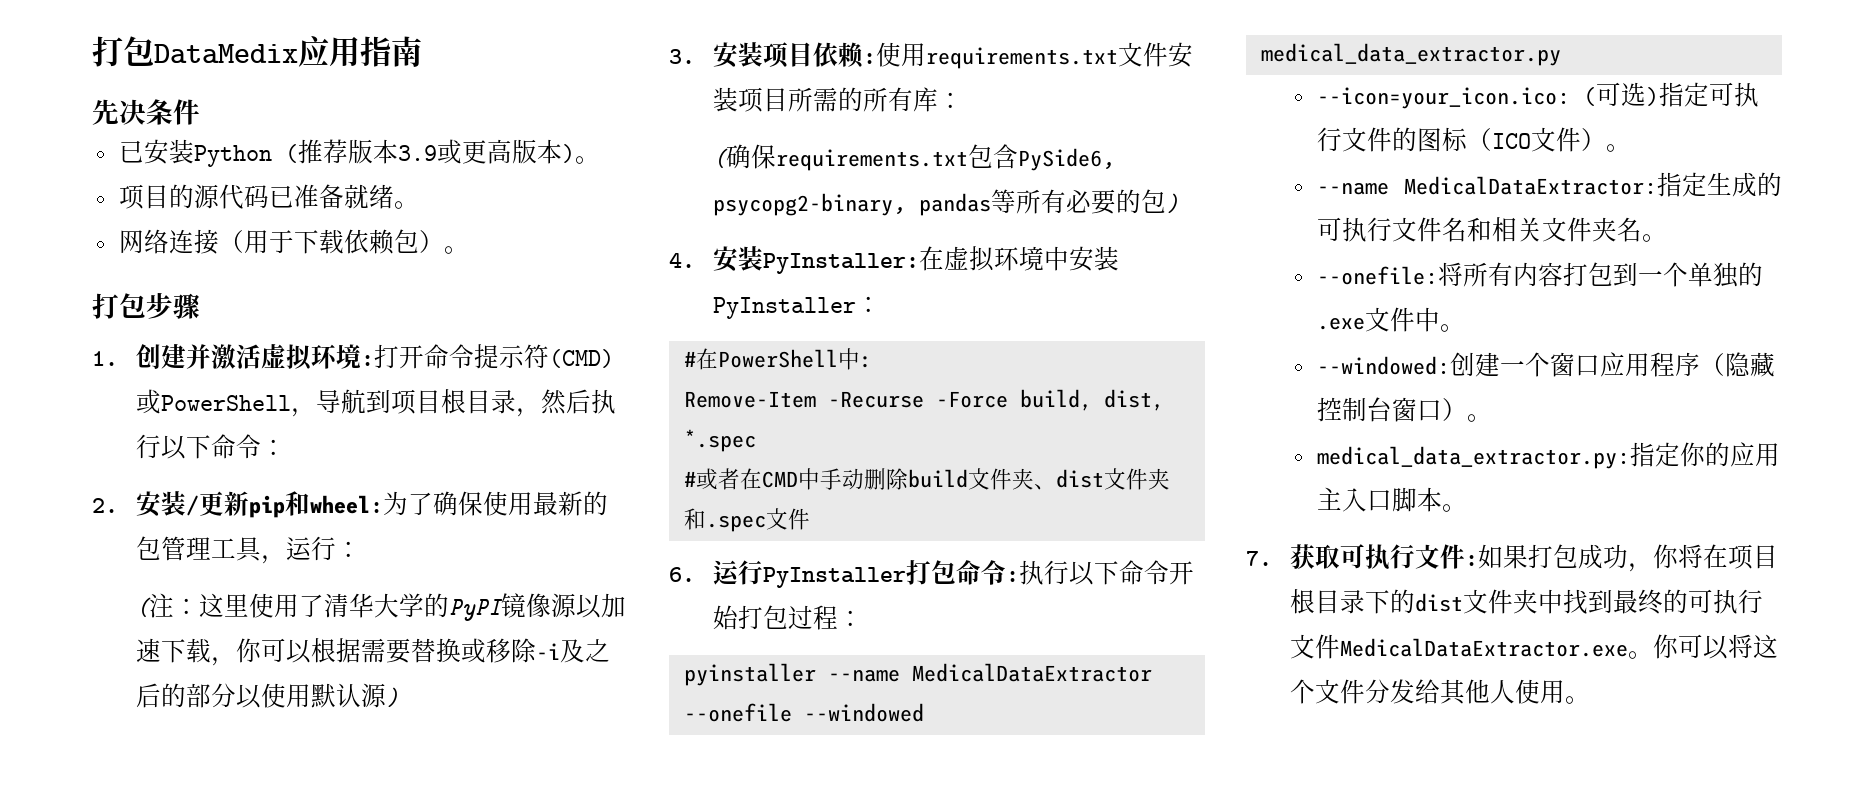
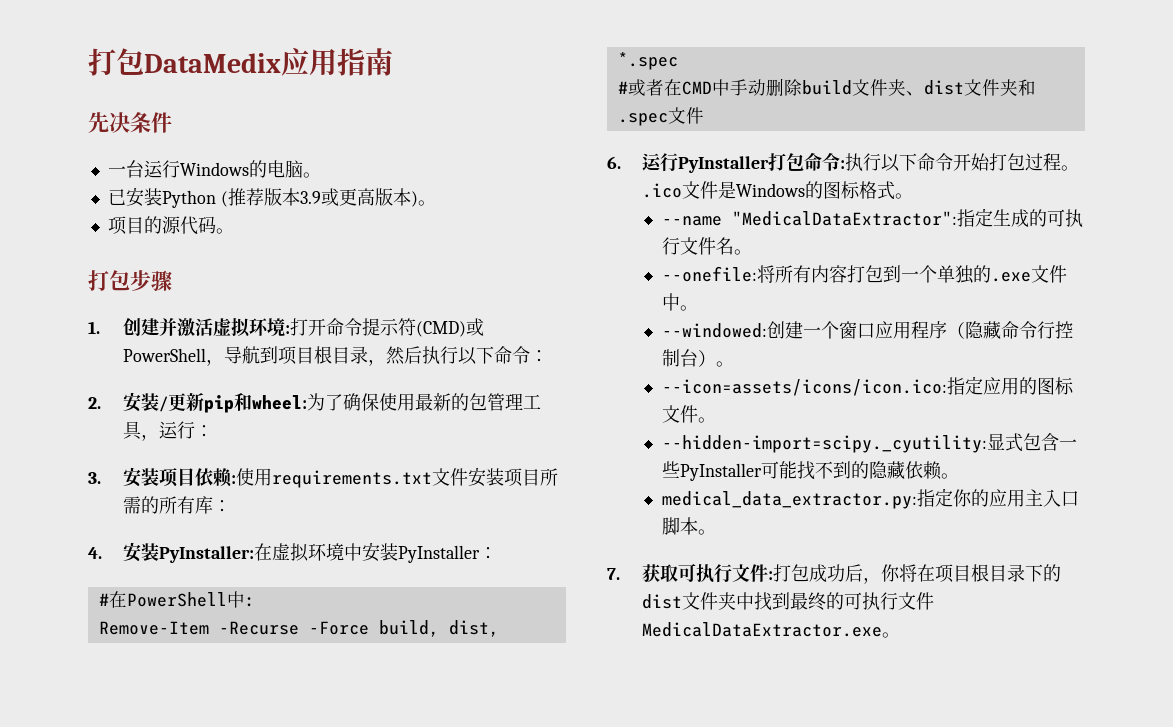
+ 一台运行Windows的电脑。
- 项目的源代码已准备就绪。
- 网络连接（用于下载依赖包）。
+ 项目的源代码。
- (注：这里使用了清华大学的PyPI镜像源以加速下载，你可以根据需要替换或移除-i及之后的部分以使用默认源)
- (确保requirements.txt包含PySide6, psycopg2-binary, pandas等所有必要的包)
- 6.运行PyInstaller打包命令:执行以下命令开始打包过程：
- pyinstaller --name MedicalDataExtractor --onefile --windowed medical_data_extractor.py
- --icon=your_icon.ico: (可选)指定可执行文件的图标（ICO文件）。
+ 6.运行PyInstaller打包命令:执行以下命令开始打包过程。.ico文件是Windows的图标格式。
- --name MedicalDataExtractor:指定生成的可执行文件名和相关文件夹名。
+ --name "MedicalDataExtractor":指定生成的可执行文件名。
- --windowed:创建一个窗口应用程序（隐藏控制台窗口）。
+ --windowed:创建一个窗口应用程序（隐藏命令行控制台）。
+ --icon=assets/icons/icon.ico:指定应用的图标文件。
+ --hidden-import=scipy._cyutility:显式包含一些PyInstaller可能找不到的隐藏依赖。
- 7.获取可执行文件:如果打包成功，你将在项目根目录下的dist文件夹中找到最终的可执行文件MedicalDataExtractor.exe。你可以将这个文件分发给其他人使用。
+ 7.获取可执行文件:打包成功后，你将在项目根目录下的dist文件夹中找到最终的可执行文件MedicalDataExtractor.exe。

